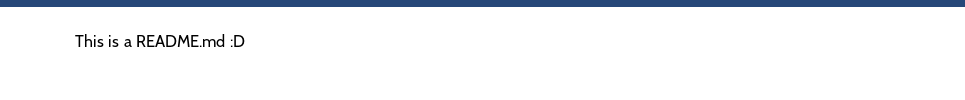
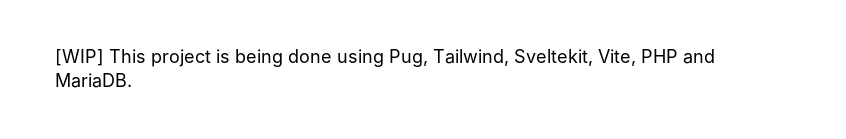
- This is a README.md :D
+ [WIP] This project is being done using Pug, Tailwind, Sveltekit, Vite, PHP and MariaDB.

